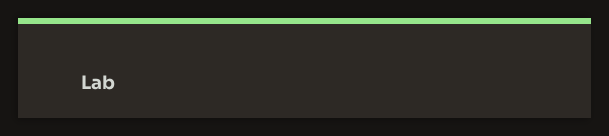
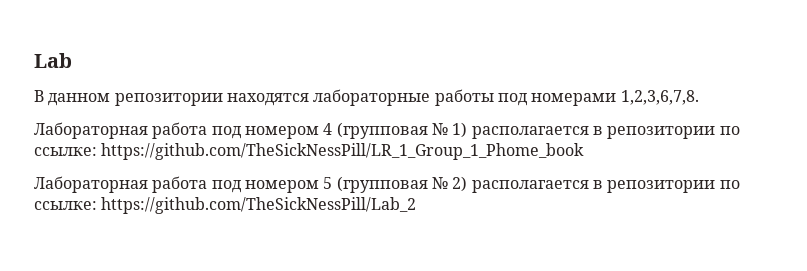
+ В данном репозитории находятся лабораторные работы под номерами 1,2,3,6,7,8.
+ Лабораторная работа под номером 4 (групповая № 1) располагается в репозитории по ссылке: https://github.com/TheSickNessPill/LR_1_Group_1_Phome_book
+ Лабораторная работа под номером 5 (групповая № 2) располагается в репозитории по ссылке: https://github.com/TheSickNessPill/Lab_2

